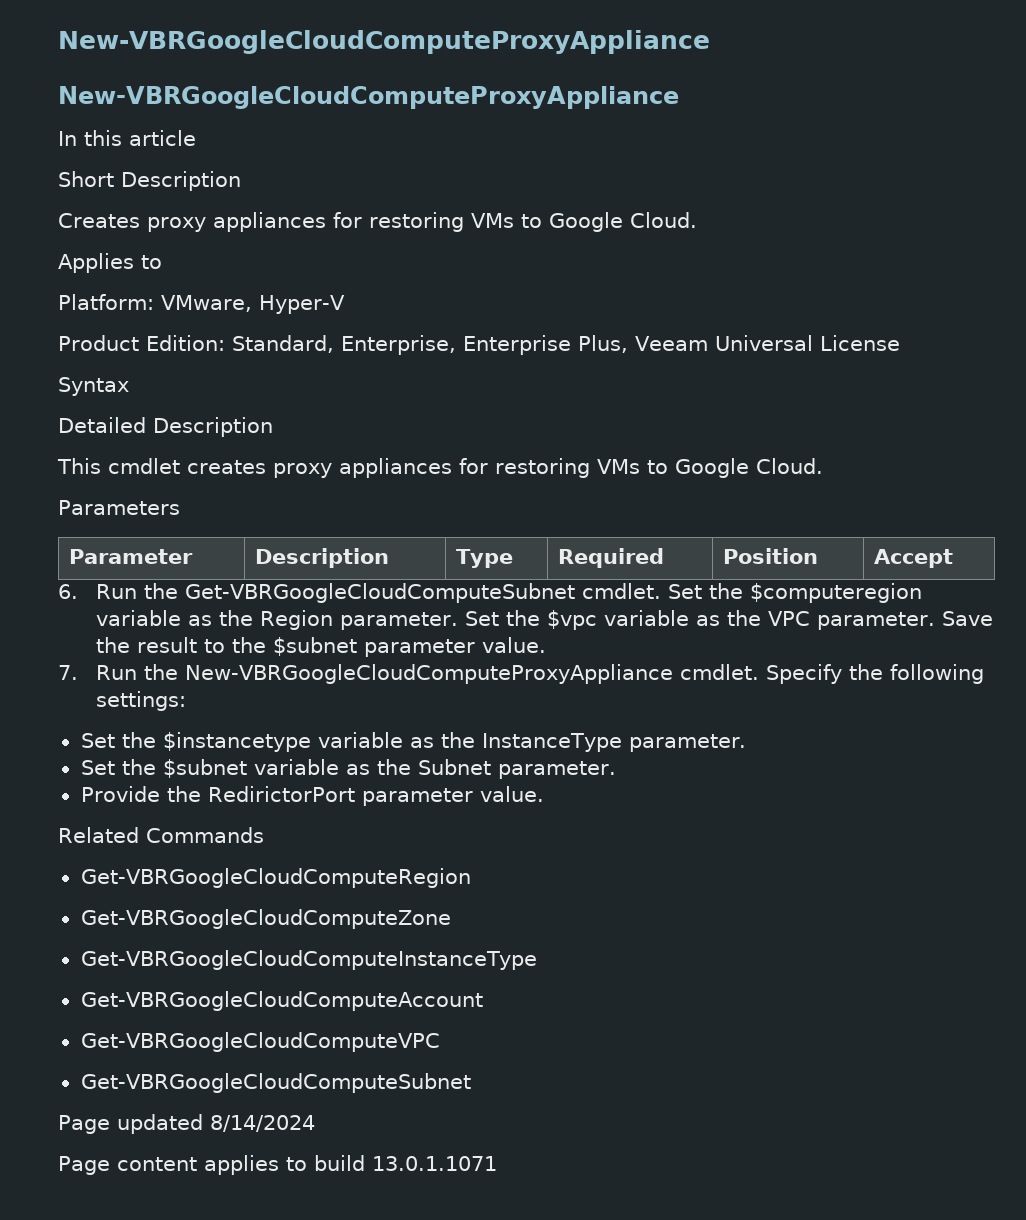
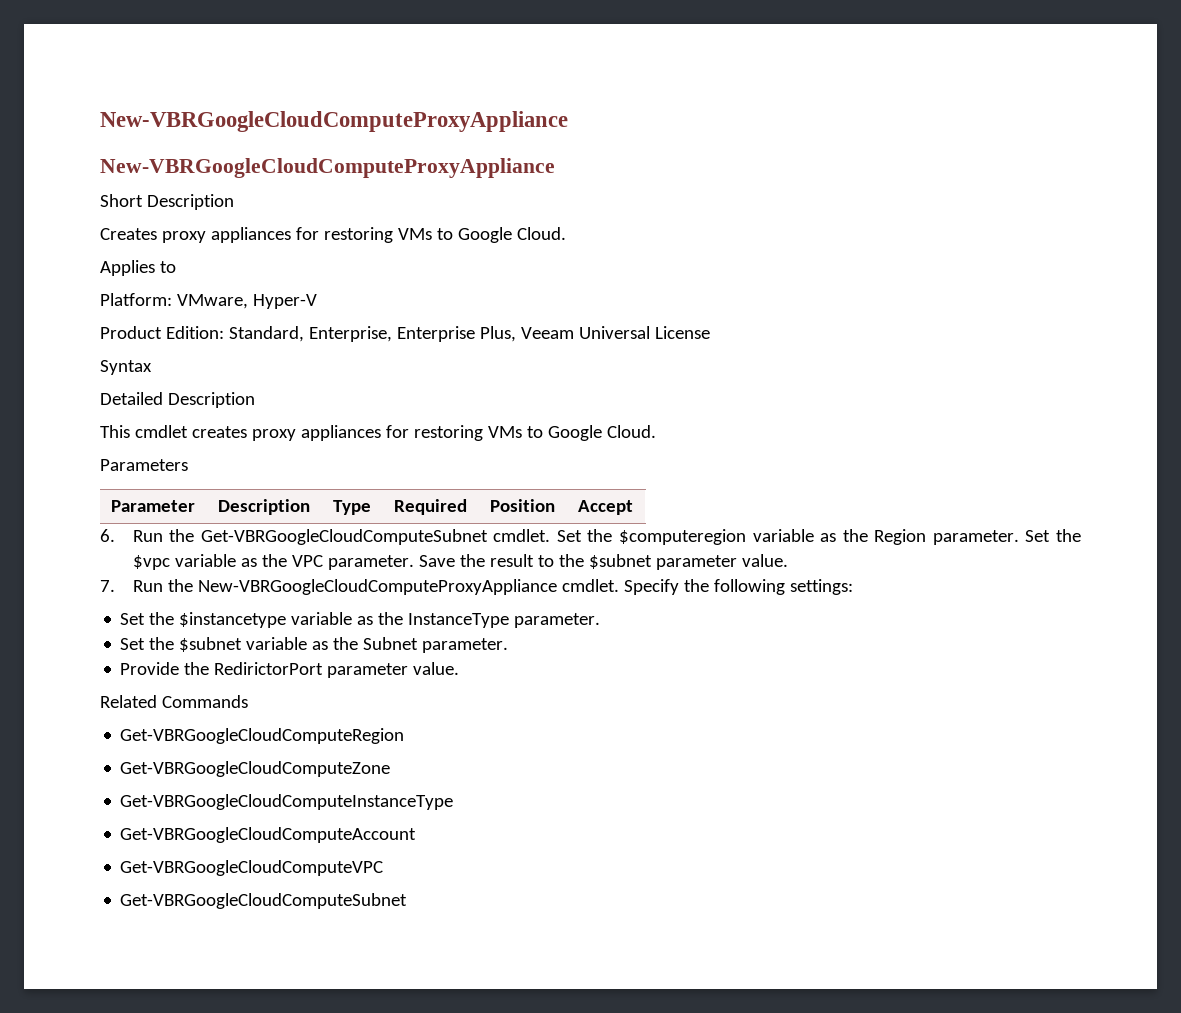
- In this article
- Page updated 8/14/2024
- Page content applies to build 13.0.1.1071

